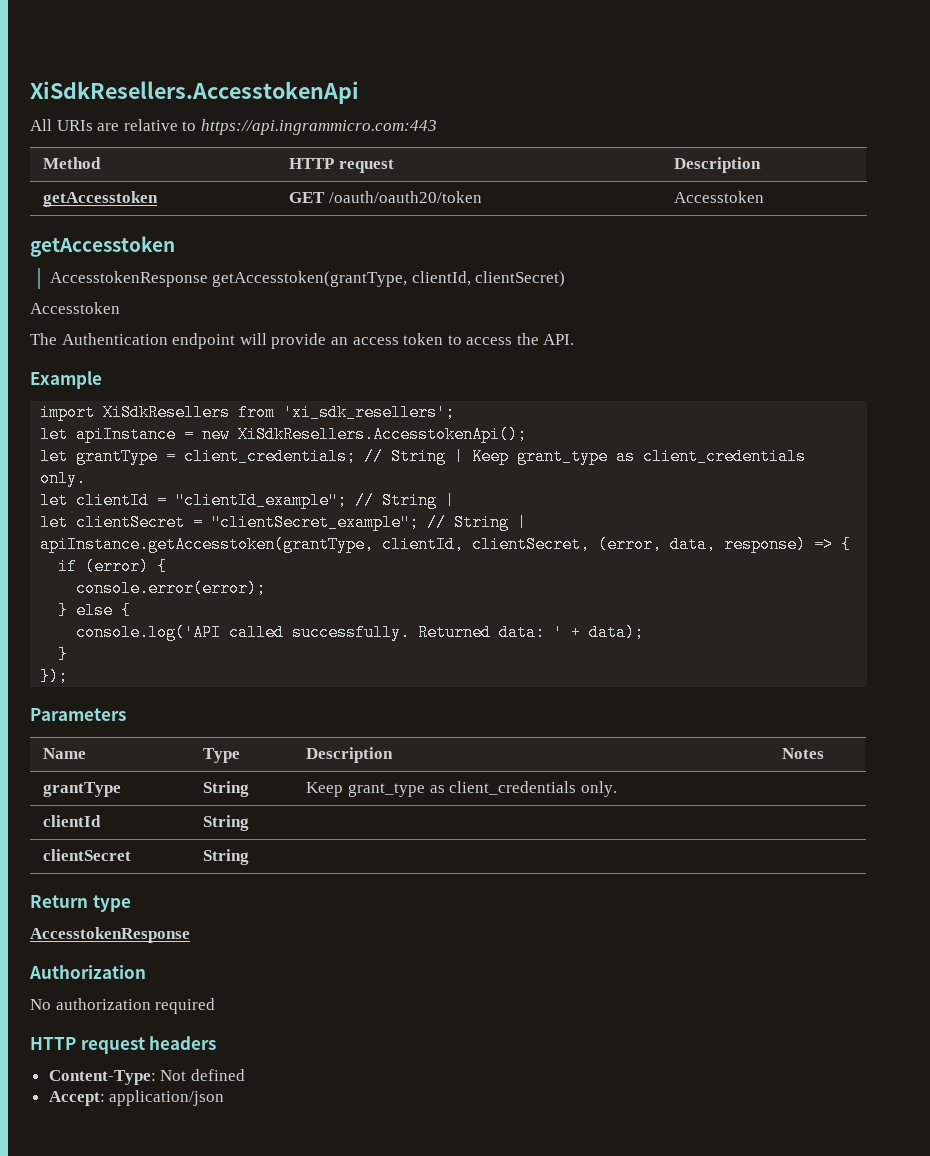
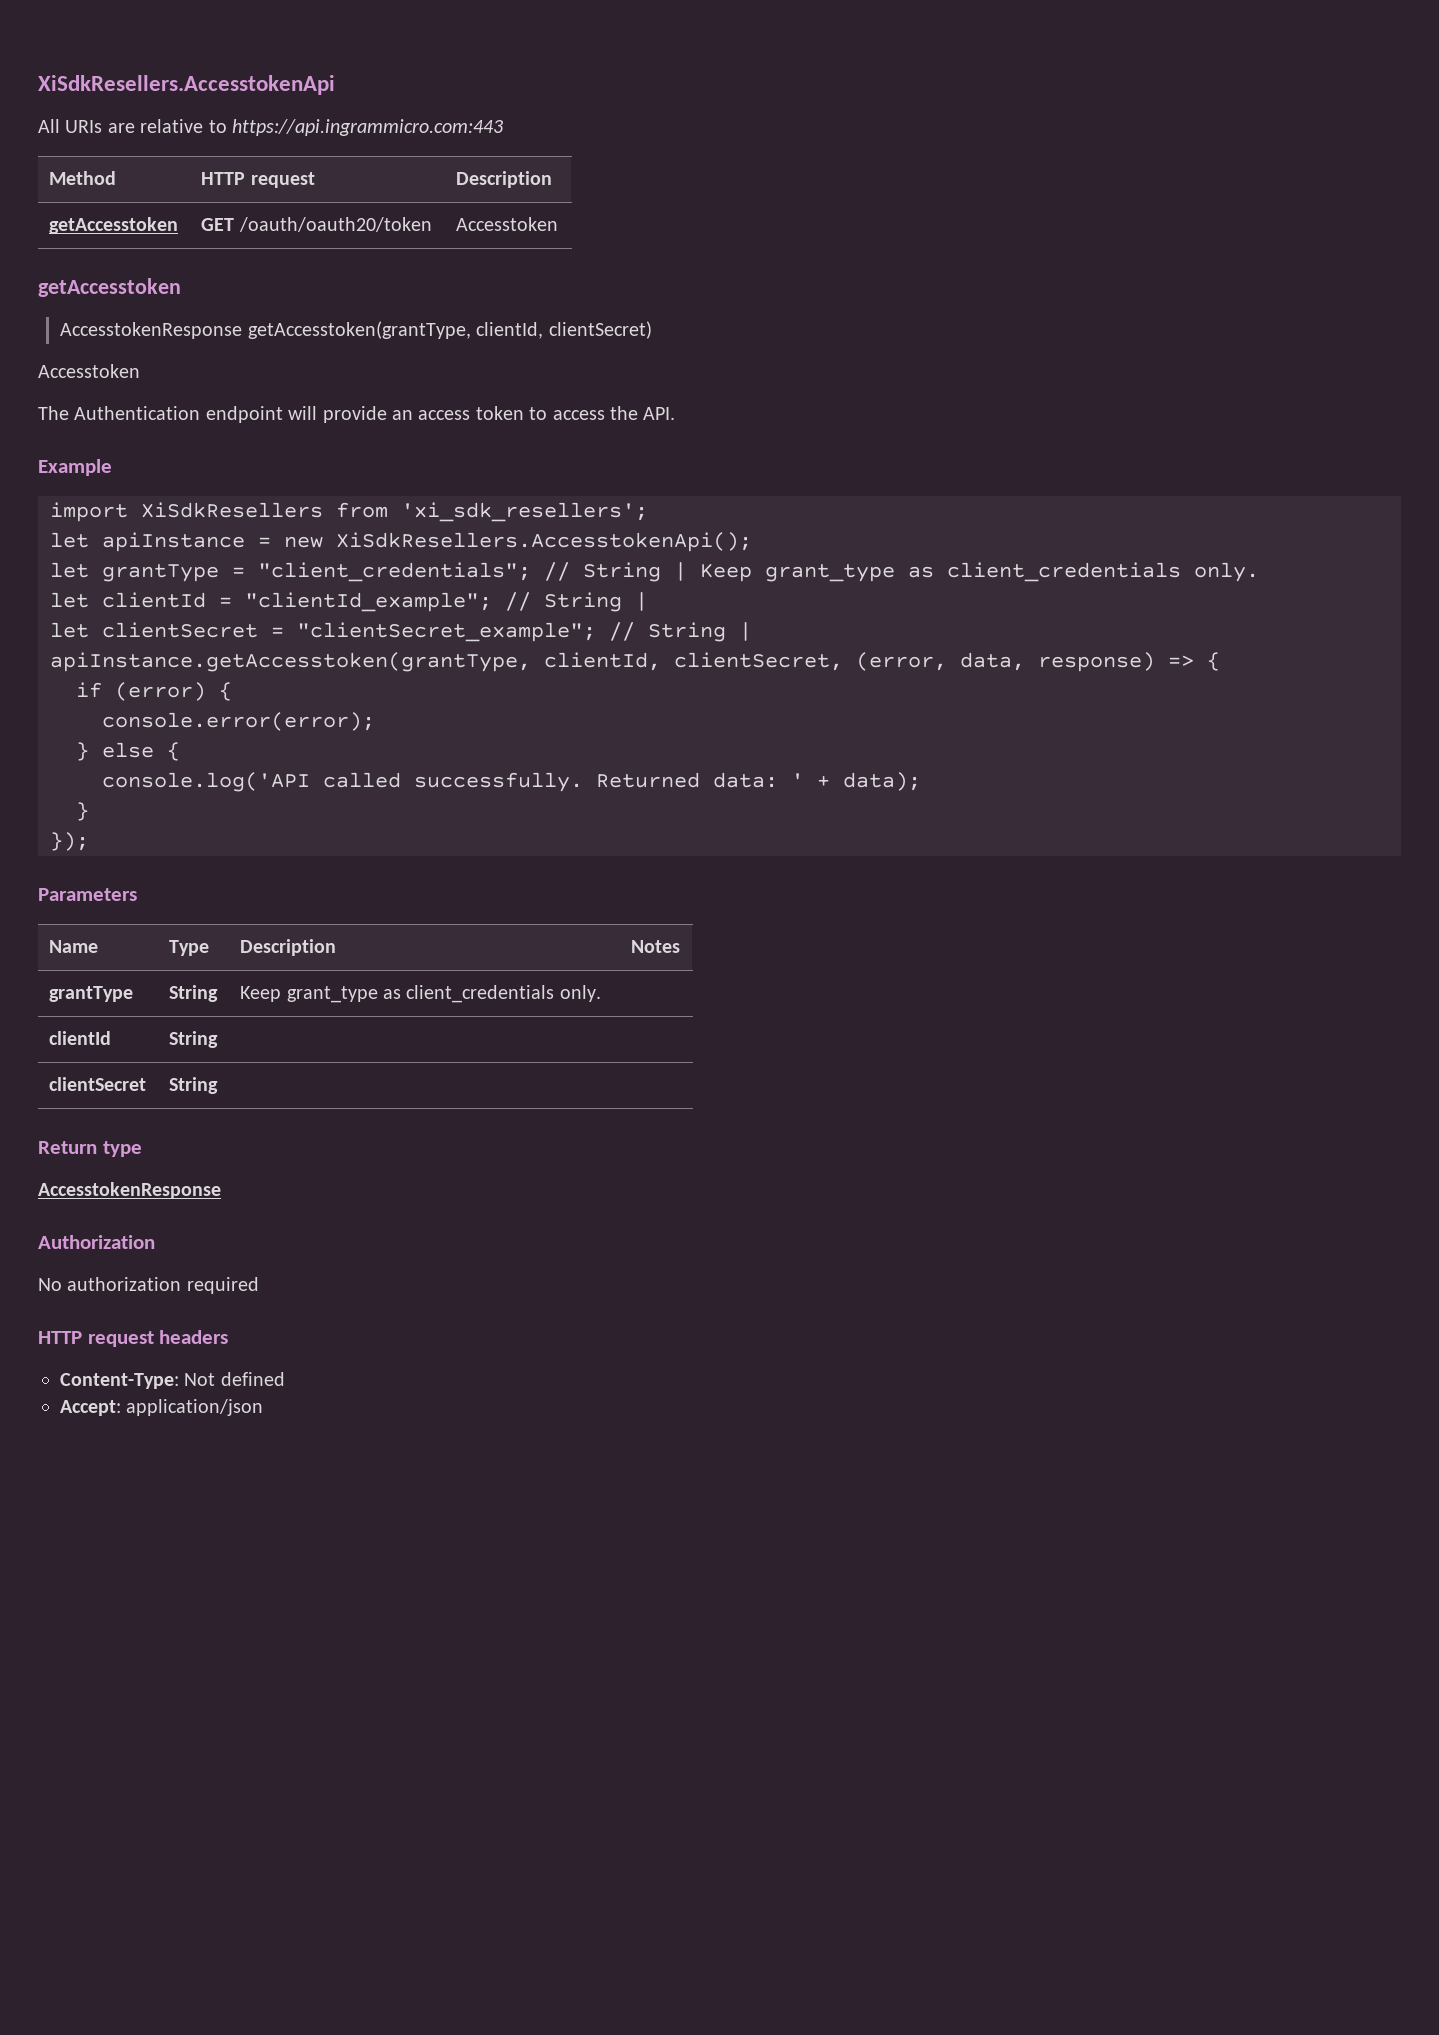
- let grantType = client_credentials; // String | Keep grant_type as client_credentials only.
+ let grantType = "client_credentials"; // String | Keep grant_type as client_credentials only.

